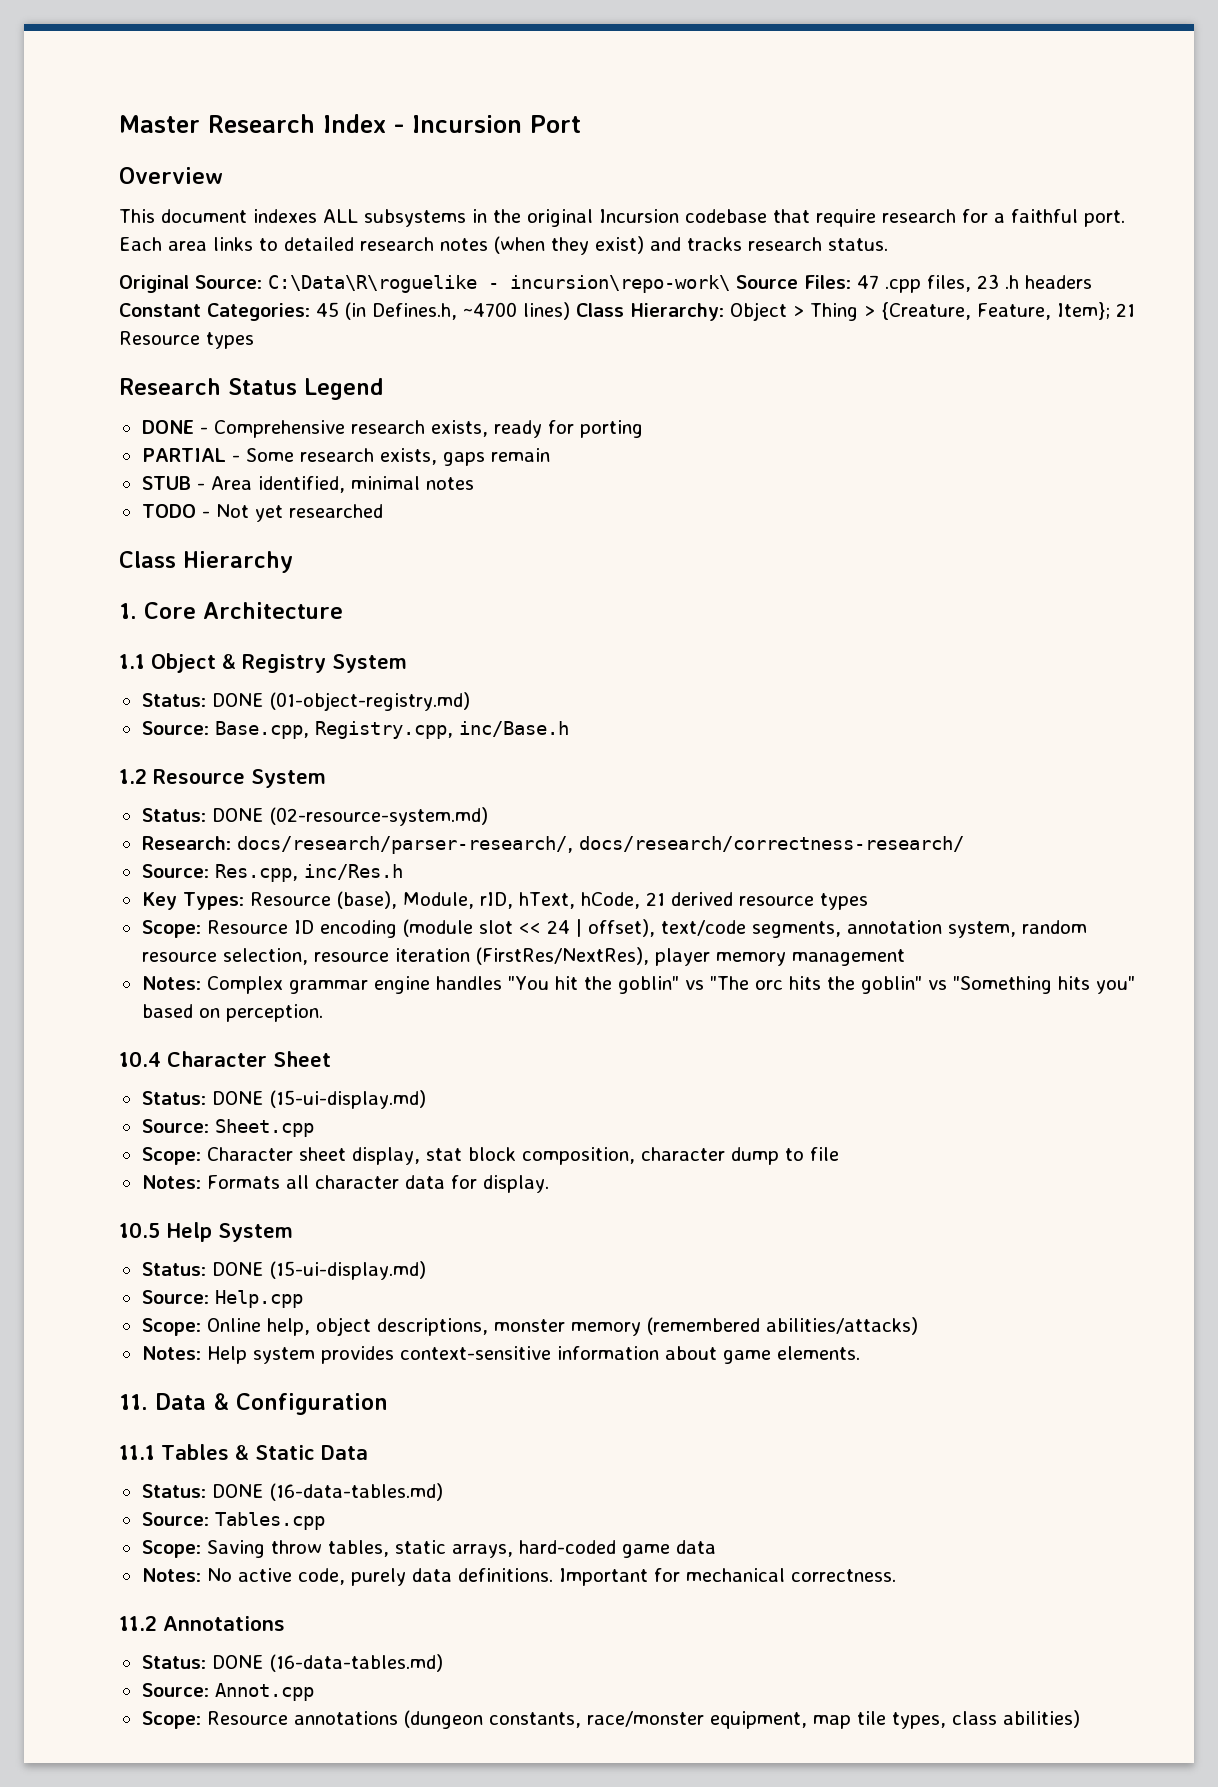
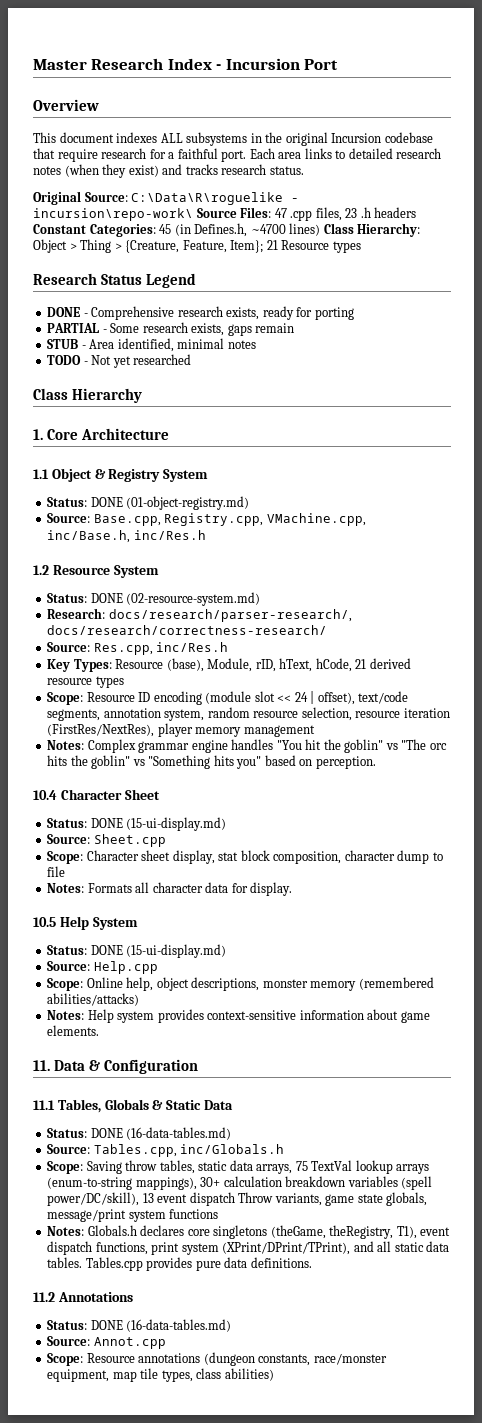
- Source: Base.cpp, Registry.cpp, inc/Base.h
+ Source: Base.cpp, Registry.cpp, VMachine.cpp, inc/Base.h, inc/Res.h
- 11.1 Tables & Static Data
+ 11.1 Tables, Globals & Static Data
- Source: Tables.cpp
+ Source: Tables.cpp, inc/Globals.h
- Scope: Saving throw tables, static arrays, hard-coded game data
- Notes: No active code, purely data definitions. Important for mechanical correctness.
+ Scope: Saving throw tables, static data arrays, 75 TextVal lookup arrays (enum-to-string mappings), 30+ calculation breakdown variables (spell power/DC/skill), 13 event dispatch Throw variants, game state globals, message/print system functions
+ Notes: Globals.h declares core singletons (theGame, theRegistry, T1), event dispatch functions, print system (XPrint/DPrint/TPrint), and all static data tables. Tables.cpp provides pure data definitions.

